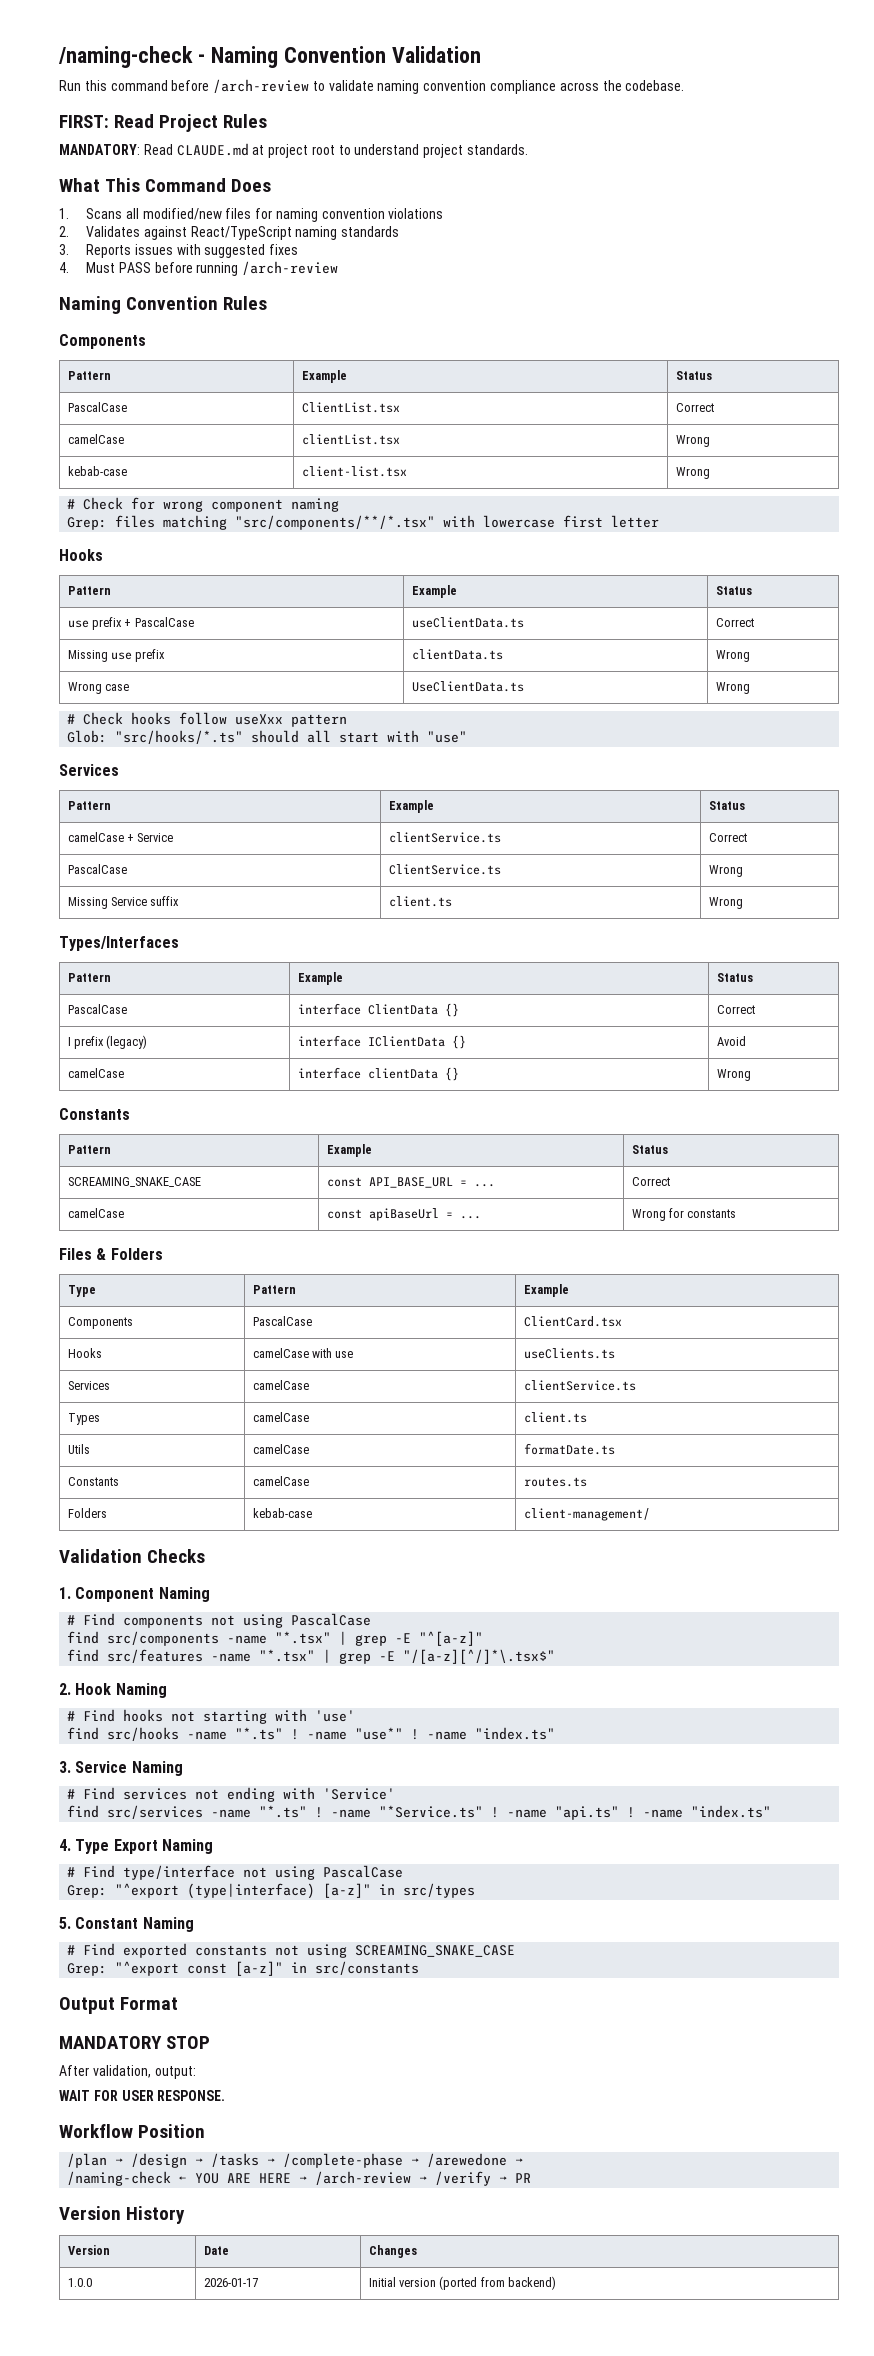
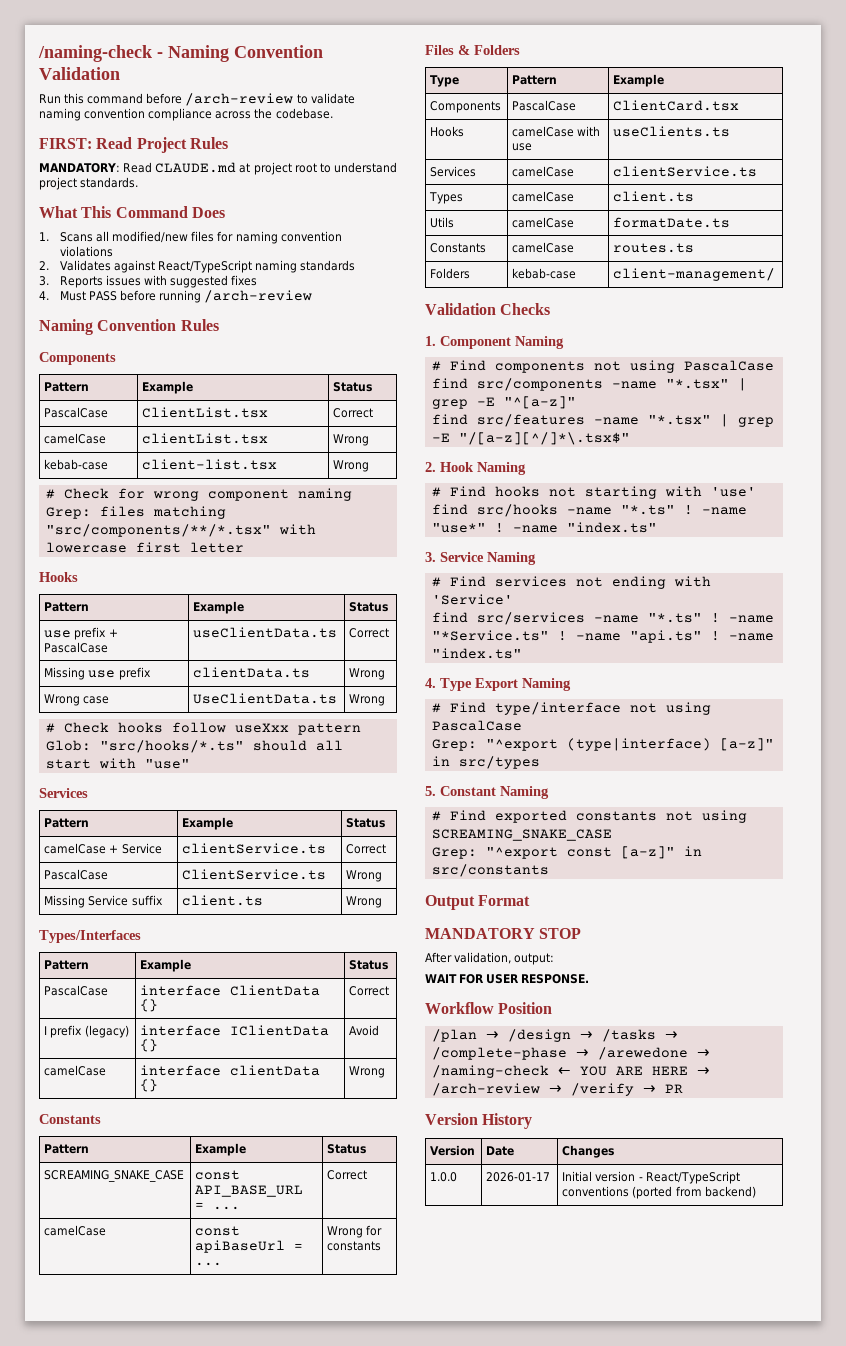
- 1.0.0 | 2026-01-17 | Initial version (ported from backend)
+ 1.0.0 | 2026-01-17 | Initial version - React/TypeScript conventions (ported from backend)

